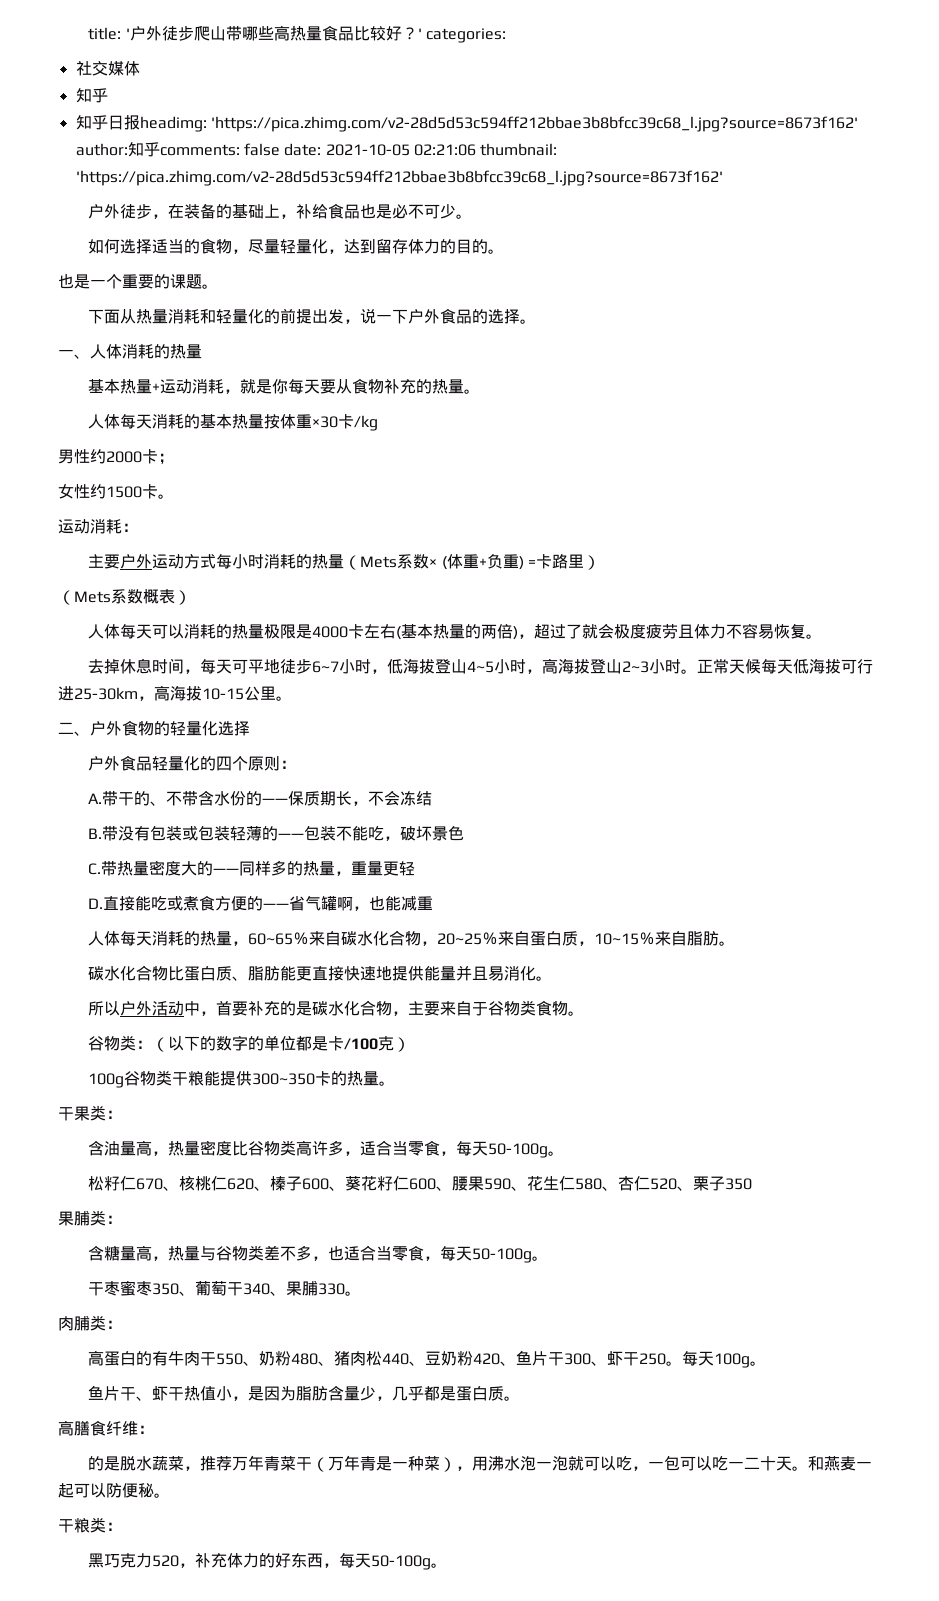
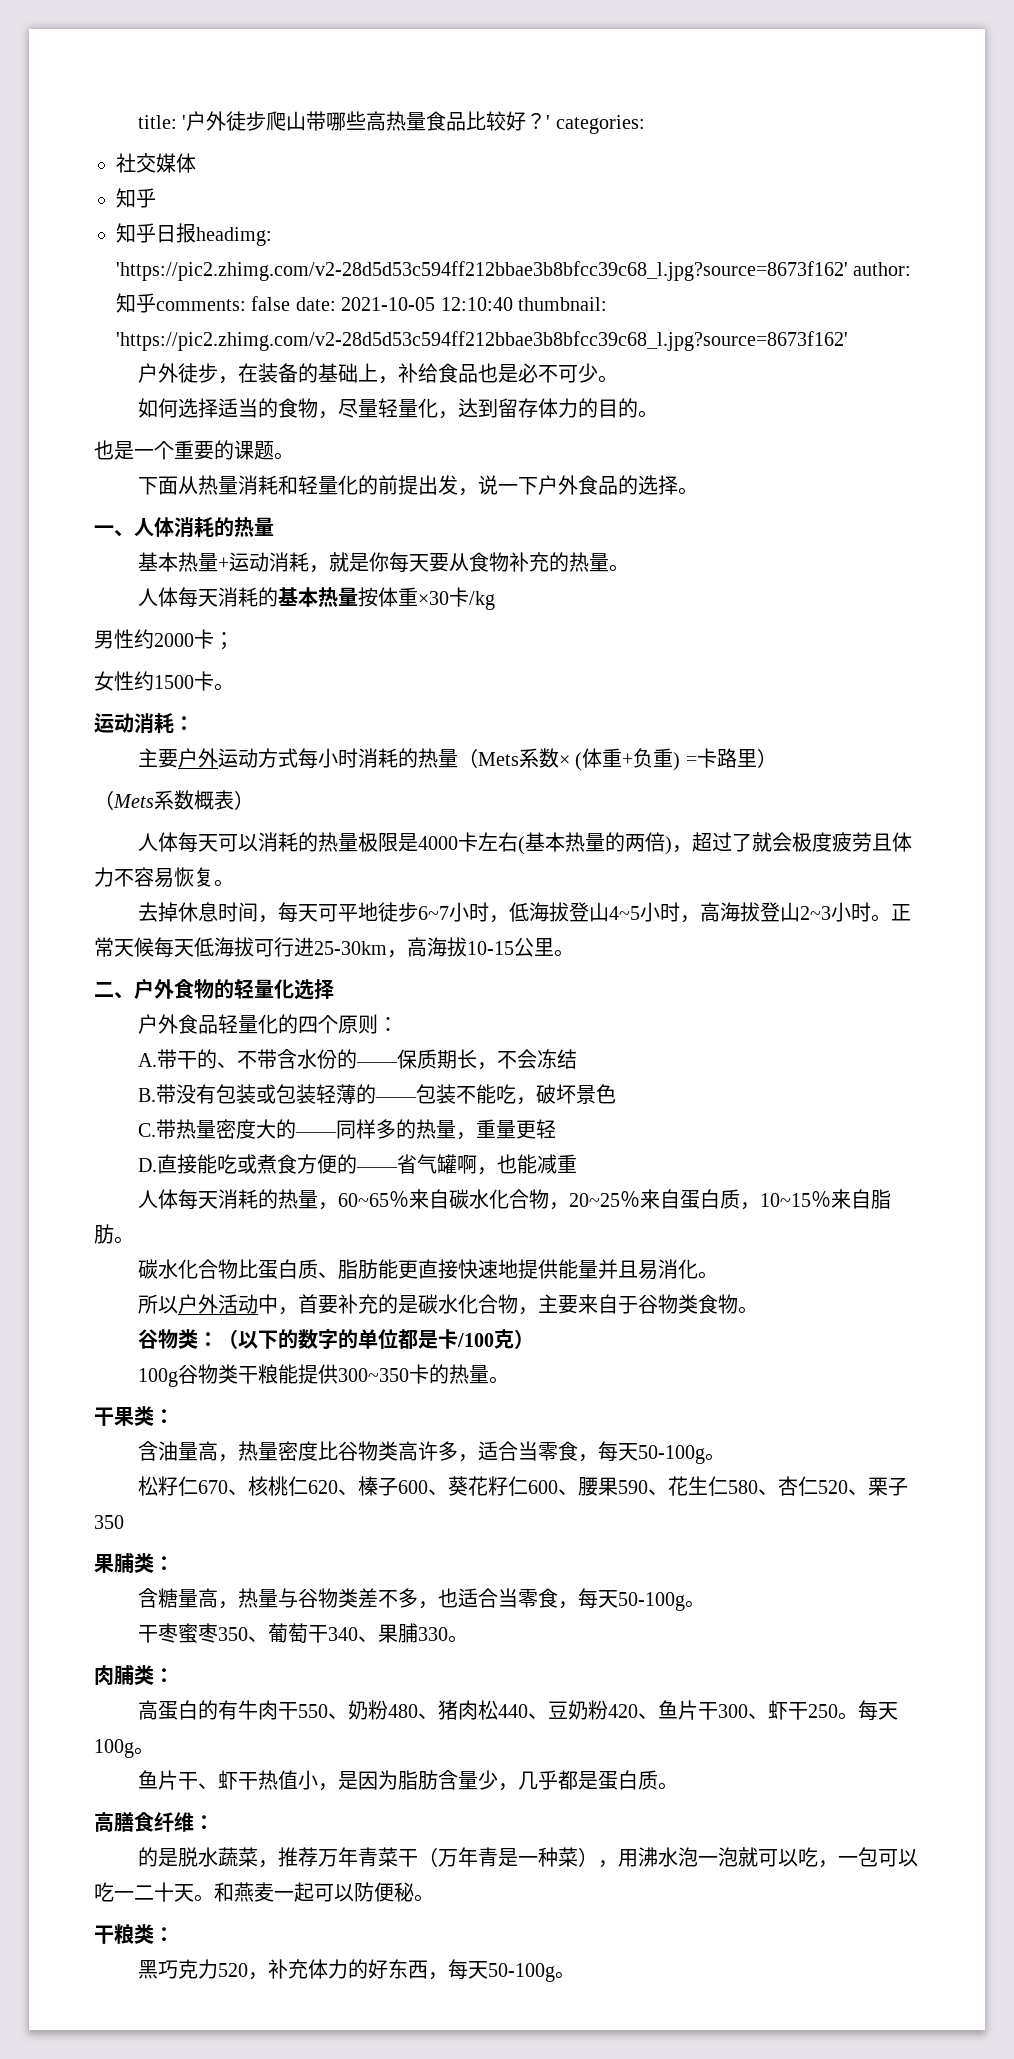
- 知乎日报headimg: 'https://pica.zhimg.com/v2-28d5d53c594ff212bbae3b8bfcc39c68_l.jpg?source=8673f162' author:知乎comments: false date: 2021-10-05 02:21:06 thumbnail: 'https://pica.zhimg.com/v2-28d5d53c594ff212bbae3b8bfcc39c68_l.jpg?source=8673f162'
+ 知乎日报headimg: 'https://pic2.zhimg.com/v2-28d5d53c594ff212bbae3b8bfcc39c68_l.jpg?source=8673f162' author:知乎comments: false date: 2021-10-05 12:10:40 thumbnail: 'https://pic2.zhimg.com/v2-28d5d53c594ff212bbae3b8bfcc39c68_l.jpg?source=8673f162'

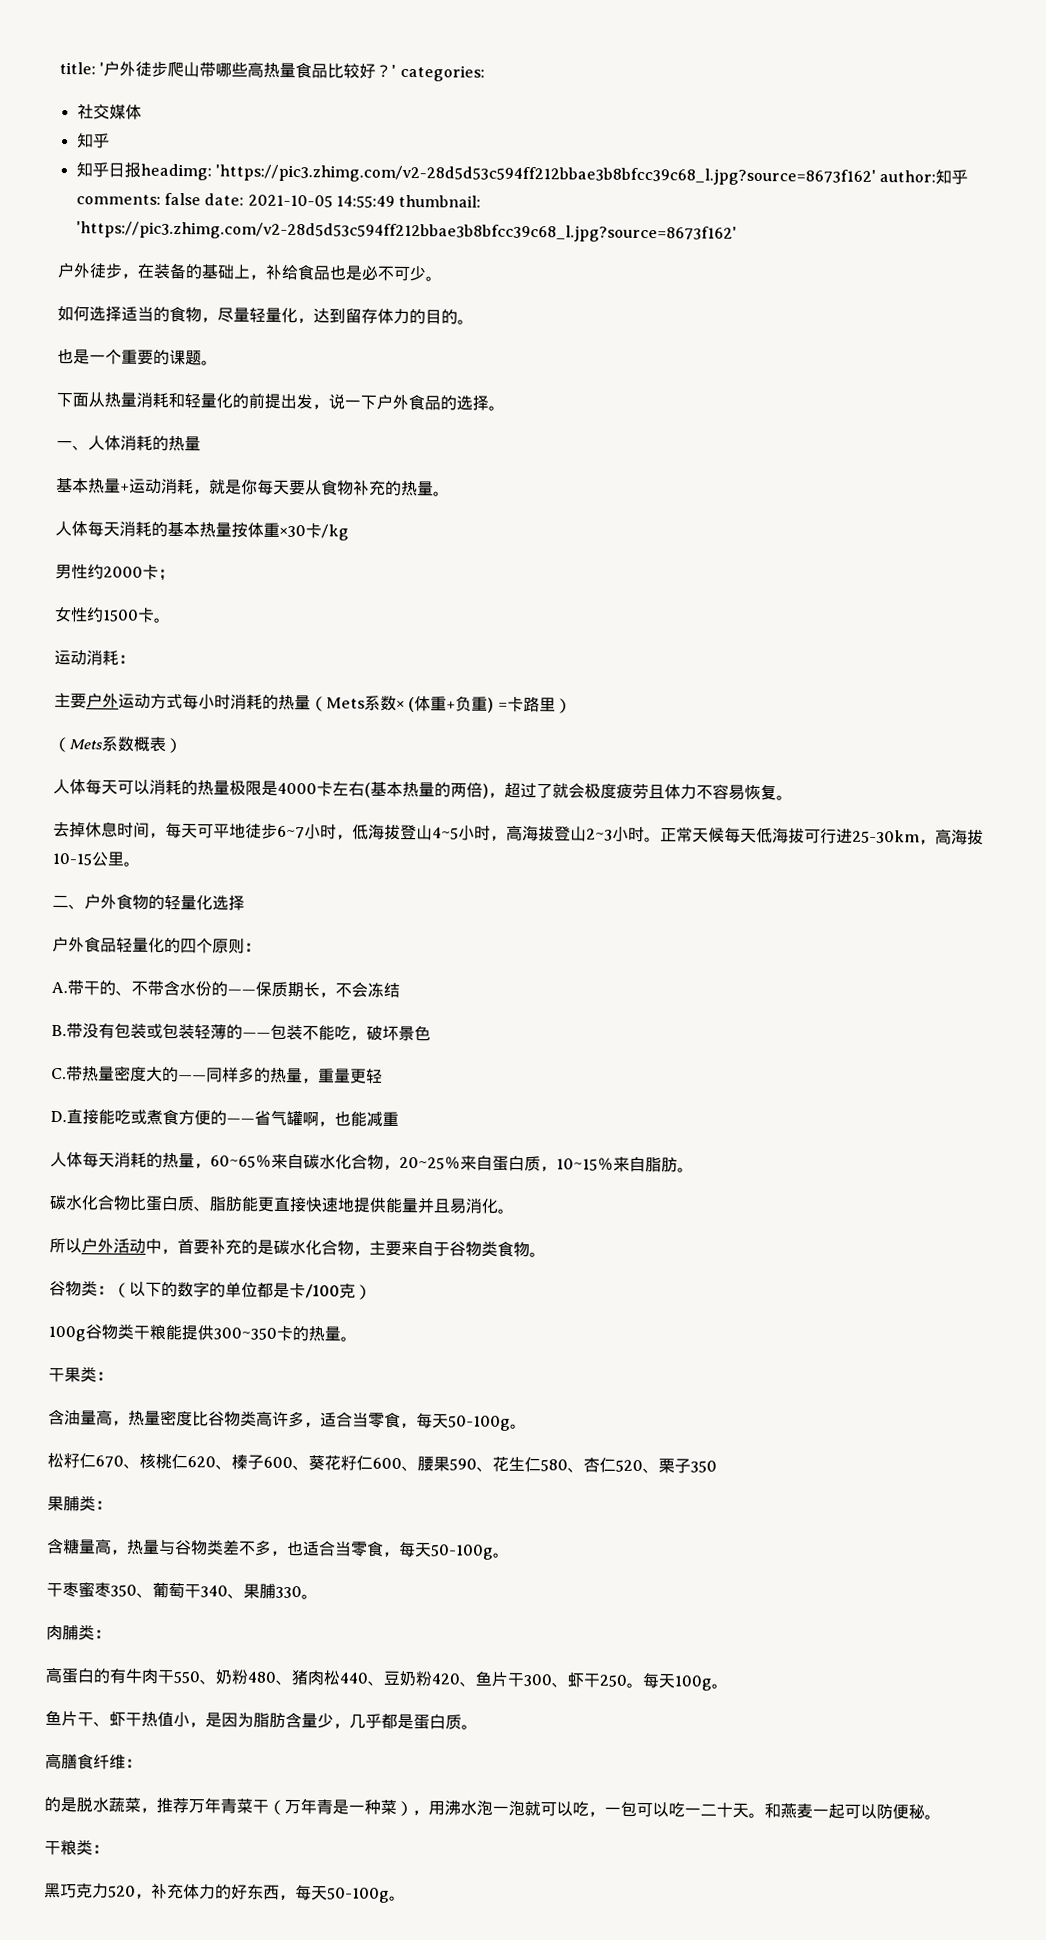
- 知乎日报headimg: 'https://pic2.zhimg.com/v2-28d5d53c594ff212bbae3b8bfcc39c68_l.jpg?source=8673f162' author:知乎comments: false date: 2021-10-05 12:10:40 thumbnail: 'https://pic2.zhimg.com/v2-28d5d53c594ff212bbae3b8bfcc39c68_l.jpg?source=8673f162'
+ 知乎日报headimg: 'https://pic3.zhimg.com/v2-28d5d53c594ff212bbae3b8bfcc39c68_l.jpg?source=8673f162' author:知乎comments: false date: 2021-10-05 14:55:49 thumbnail: 'https://pic3.zhimg.com/v2-28d5d53c594ff212bbae3b8bfcc39c68_l.jpg?source=8673f162'

